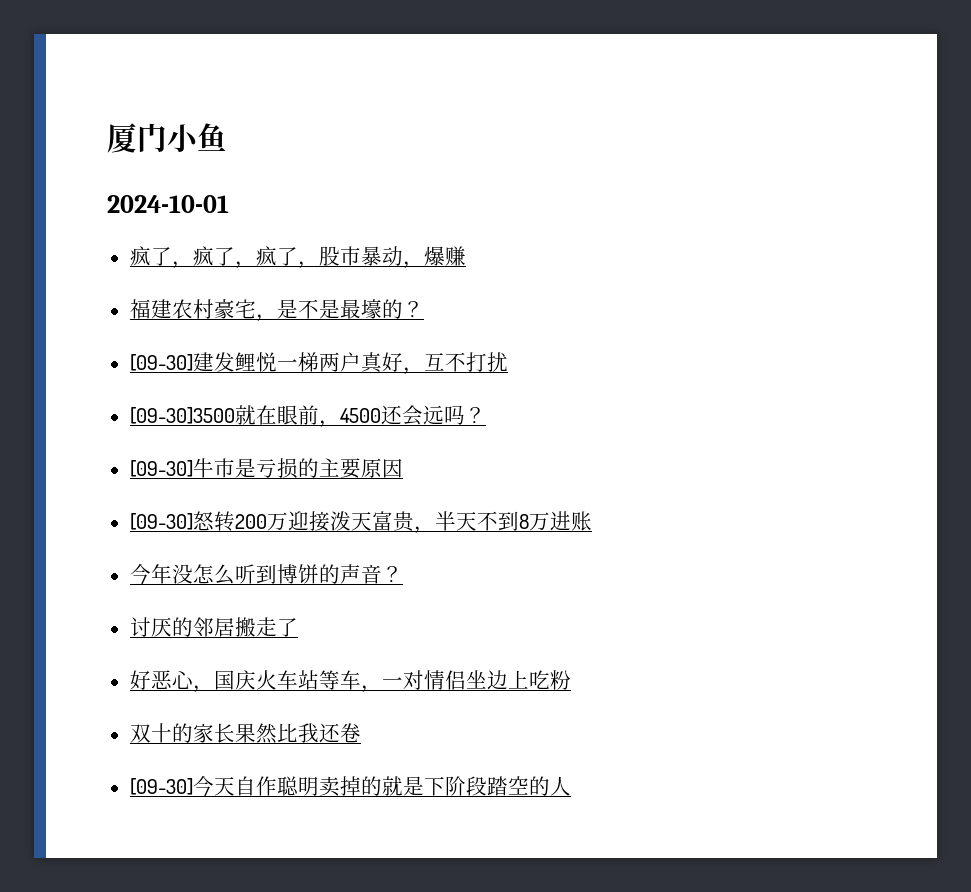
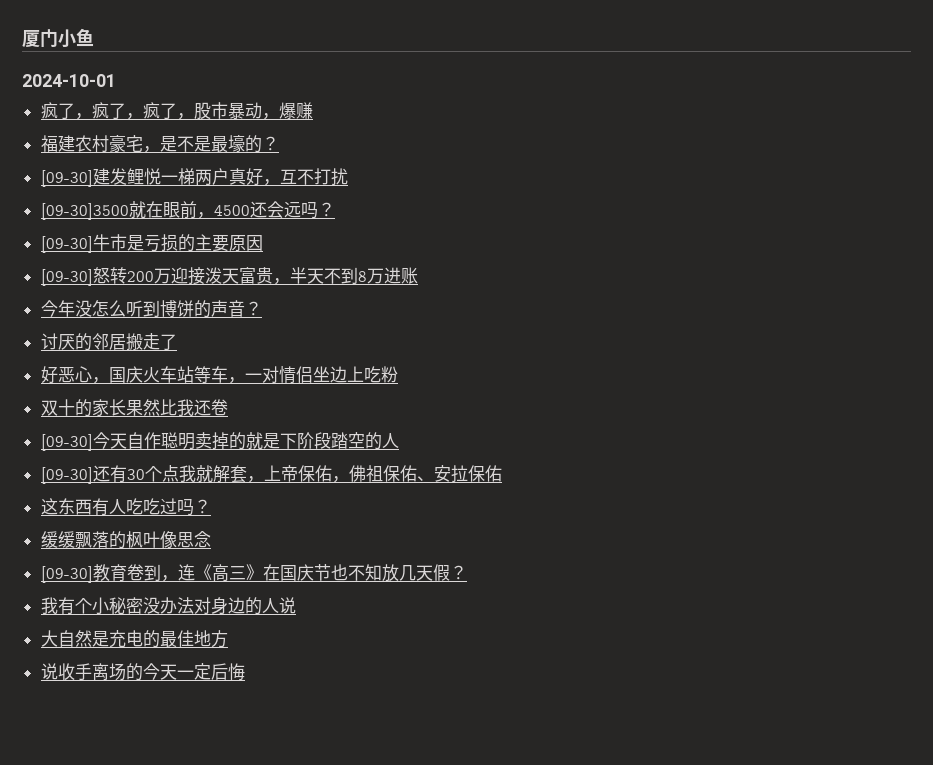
+ [09-30]还有30个点我就解套，上帝保佑，佛祖保佑、安拉保佑
+ 这东西有人吃吃过吗？
+ 缓缓飘落的枫叶像思念
+ [09-30]教育卷到，连《高三》在国庆节也不知放几天假？
+ 我有个小秘密没办法对身边的人说
+ 大自然是充电的最佳地方
+ 说收手离场的今天一定后悔

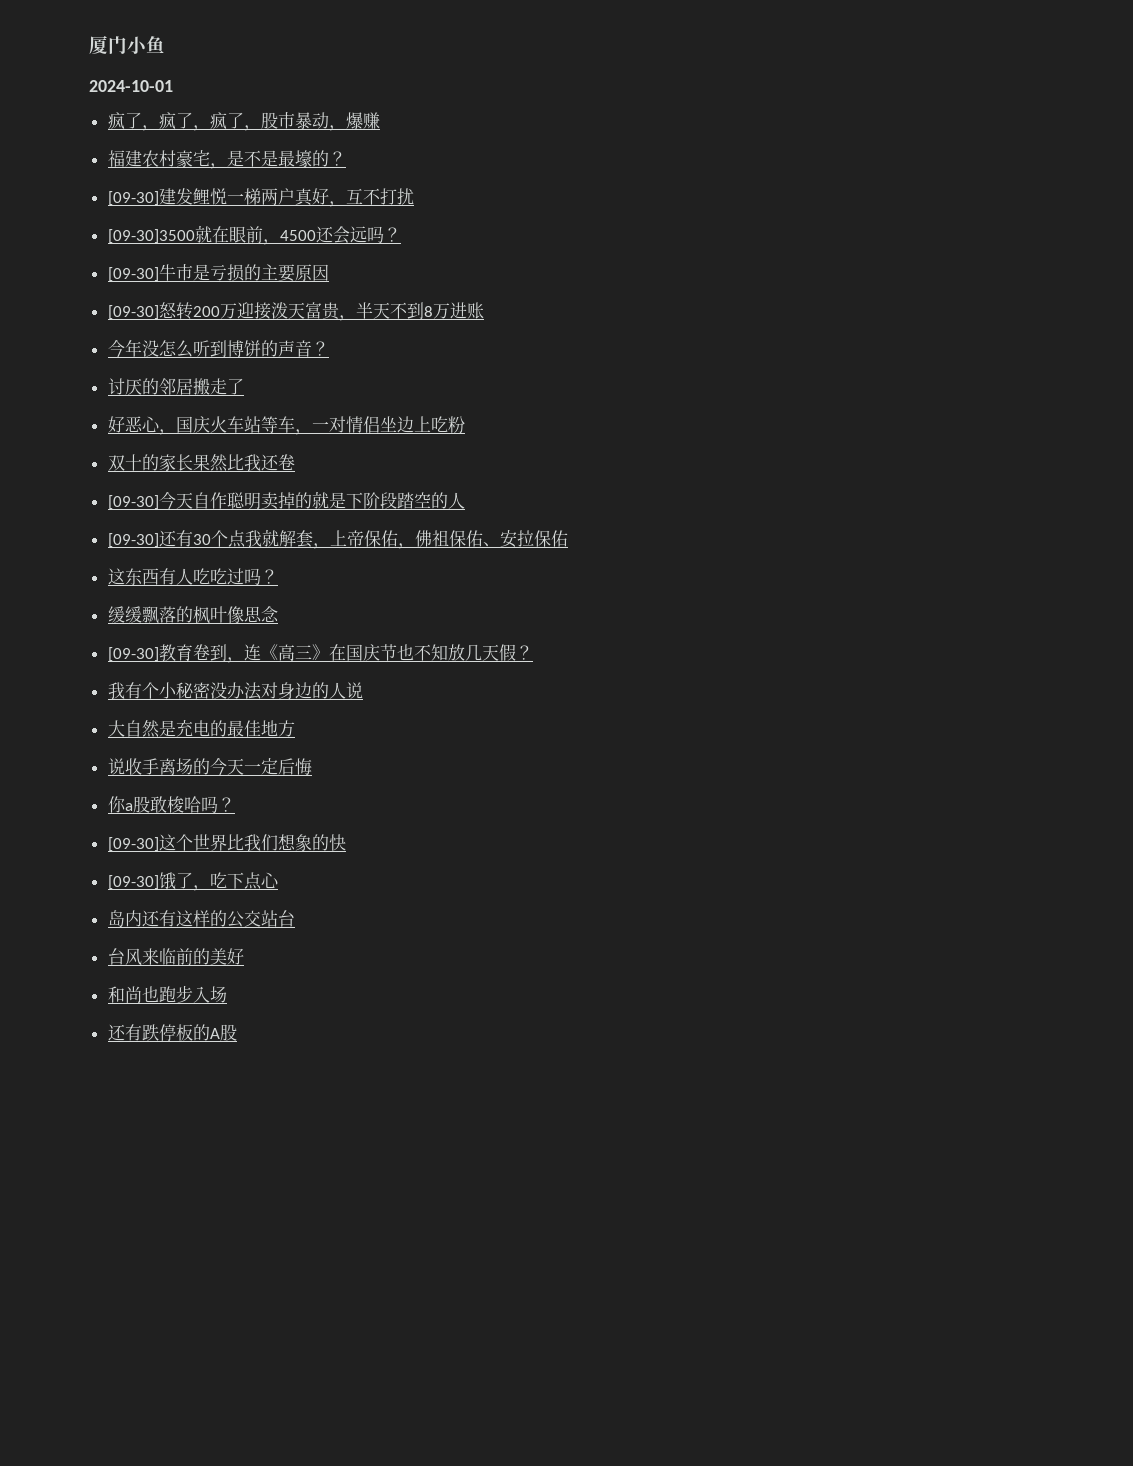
+ 你a股敢梭哈吗？
+ [09-30]这个世界比我们想象的快
+ [09-30]饿了，吃下点心
+ 岛内还有这样的公交站台
+ 台风来临前的美好
+ 和尚也跑步入场
+ 还有跌停板的A股

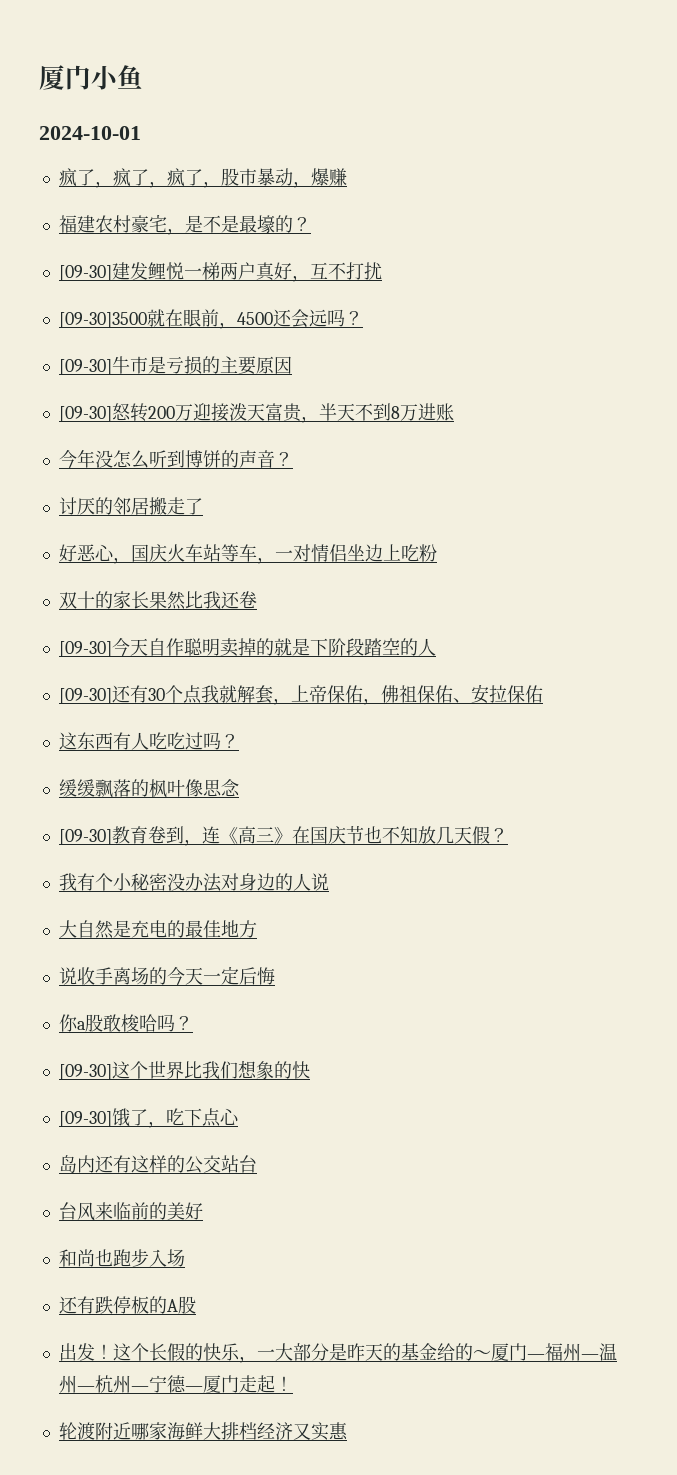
+ 出发！这个长假的快乐，一大部分是昨天的基金给的～厦门—福州—温州—杭州—宁德—厦门走起！
+ 轮渡附近哪家海鲜大排档经济又实惠

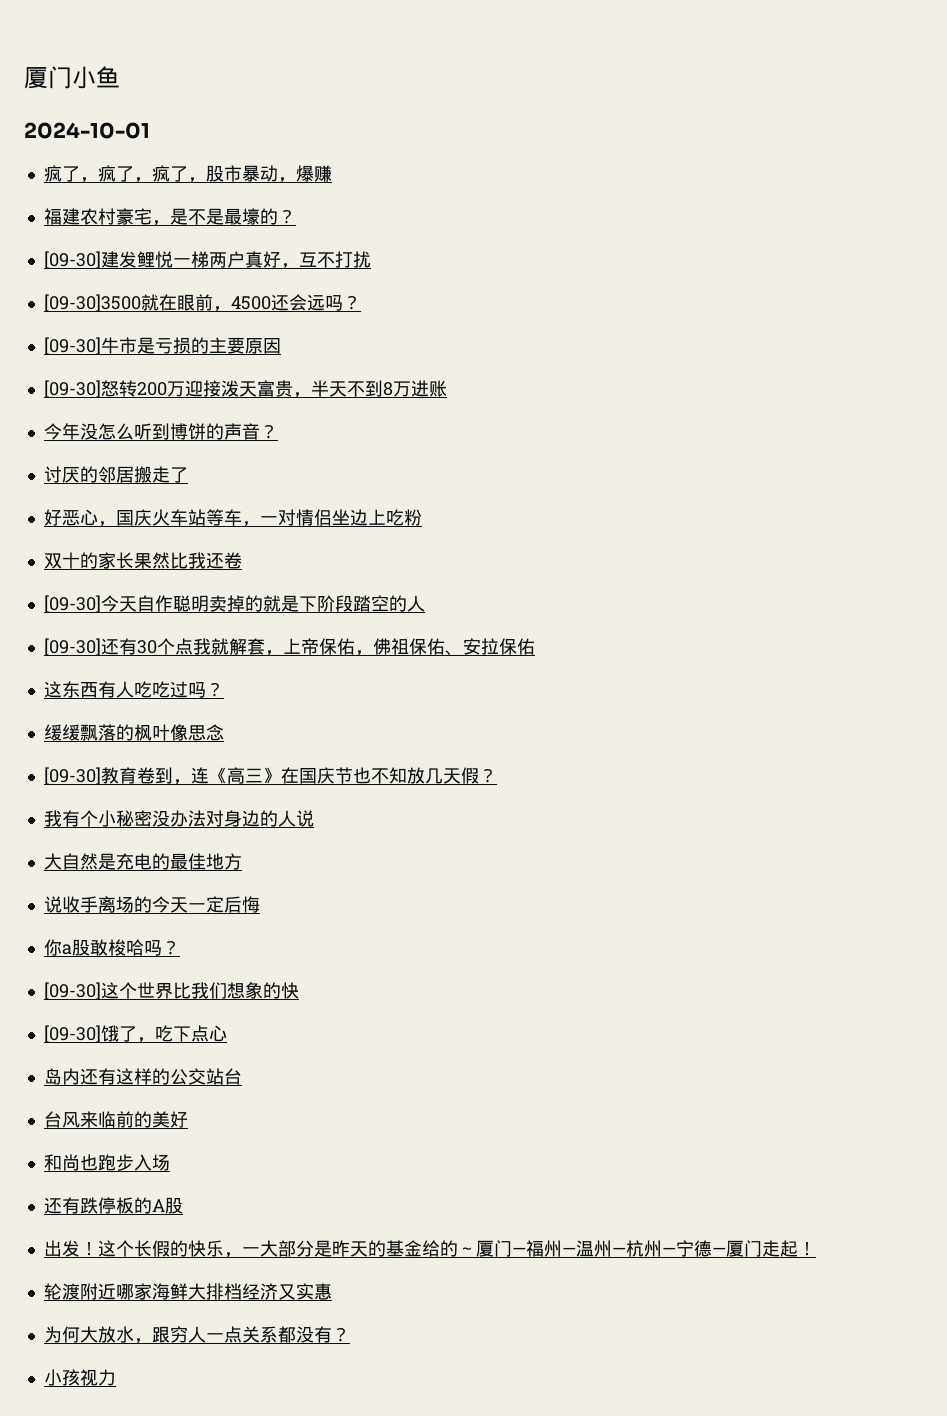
+ 为何大放水，跟穷人一点关系都没有？
+ 小孩视力

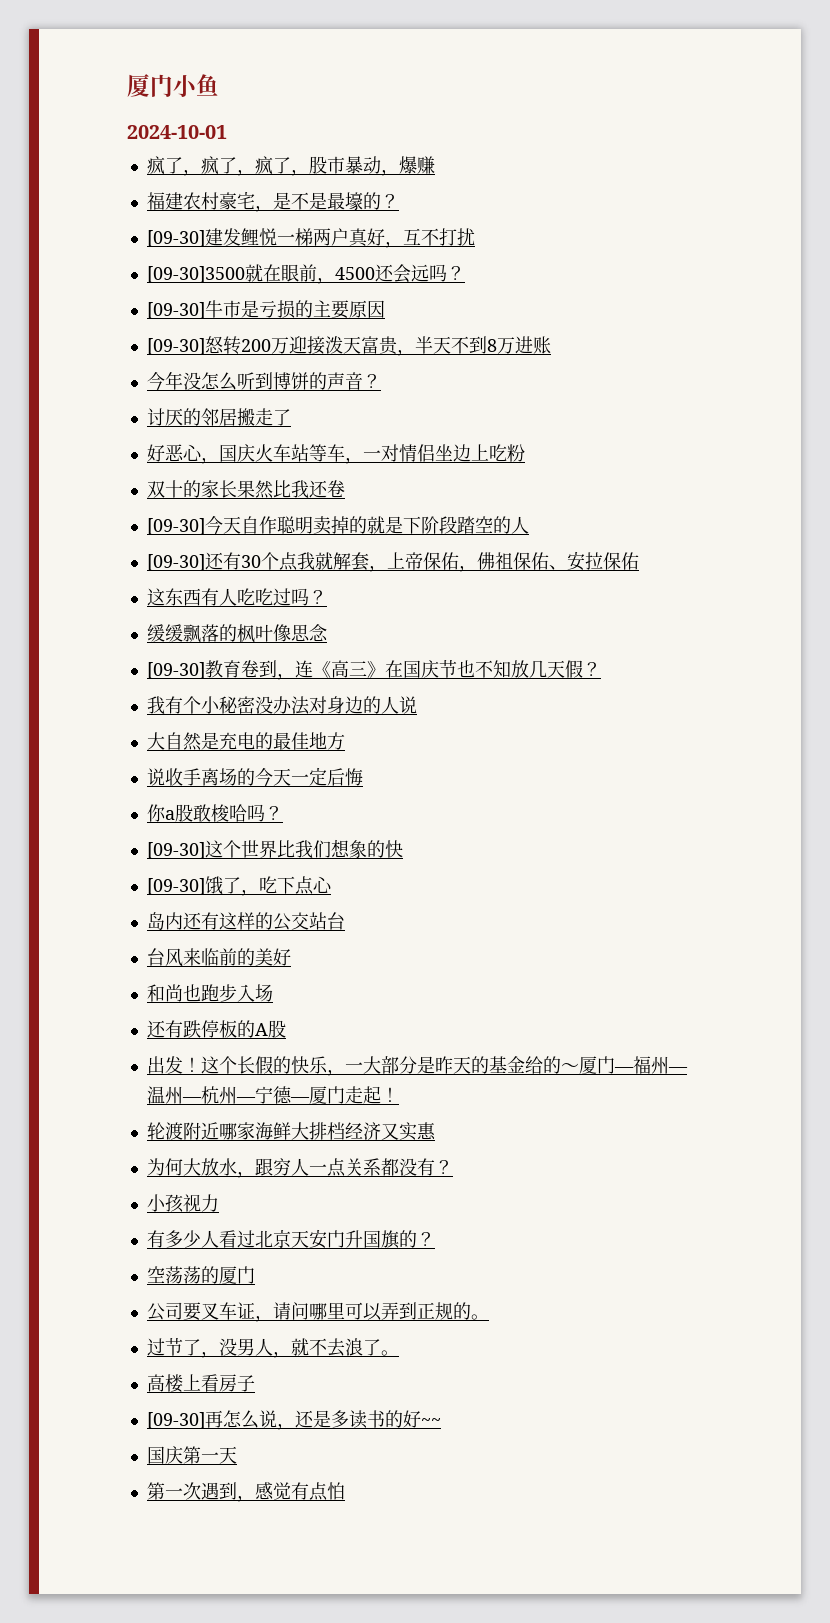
+ 有多少人看过北京天安门升国旗的？
+ 空荡荡的厦门
+ 公司要叉车证，请问哪里可以弄到正规的。
+ 过节了，没男人，就不去浪了。
+ 高楼上看房子
+ [09-30]再怎么说，还是多读书的好~~
+ 国庆第一天
+ 第一次遇到，感觉有点怕

